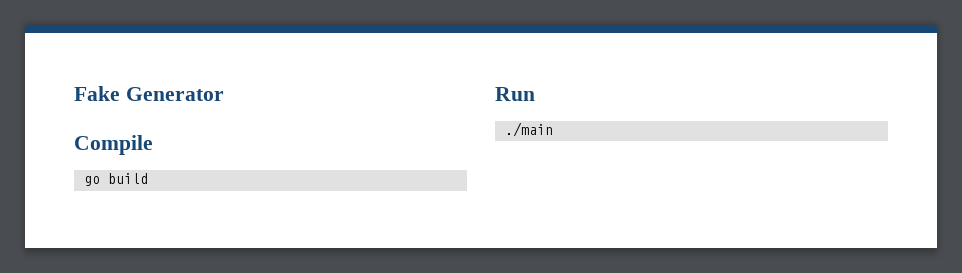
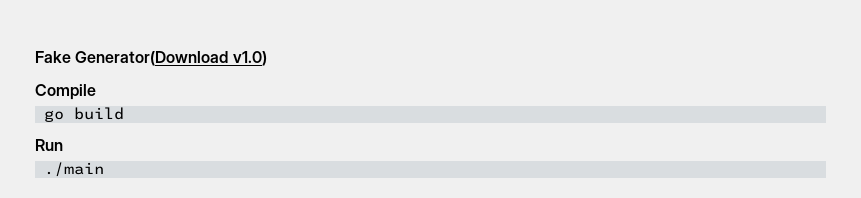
- Fake Generator
+ Fake Generator(Download v1.0)

